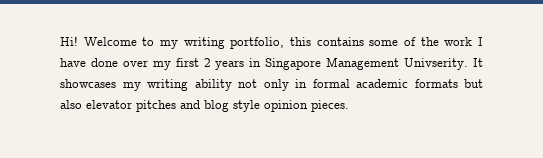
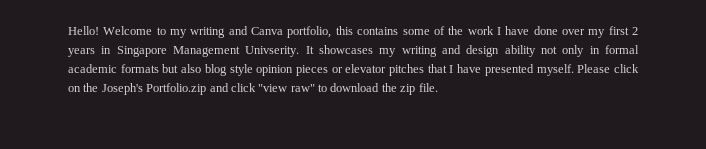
- Hi!
+ Hello!
- Welcome to my writing portfolio, this contains some of the work I have done over my first 2 years in Singapore Management Univserity.
+ Welcome to my writing and Canva portfolio, this contains some of the work I have done over my first 2 years in Singapore Management Univserity.
- It showcases my writing ability not only in formal academic formats but also elevator pitches and blog style opinion pieces.
+ It showcases my writing and design ability not only in formal academic formats but also blog style opinion pieces or elevator pitches that I have presented myself. Please click on the Joseph's Portfolio.zip and click "view raw" to download the zip file.

